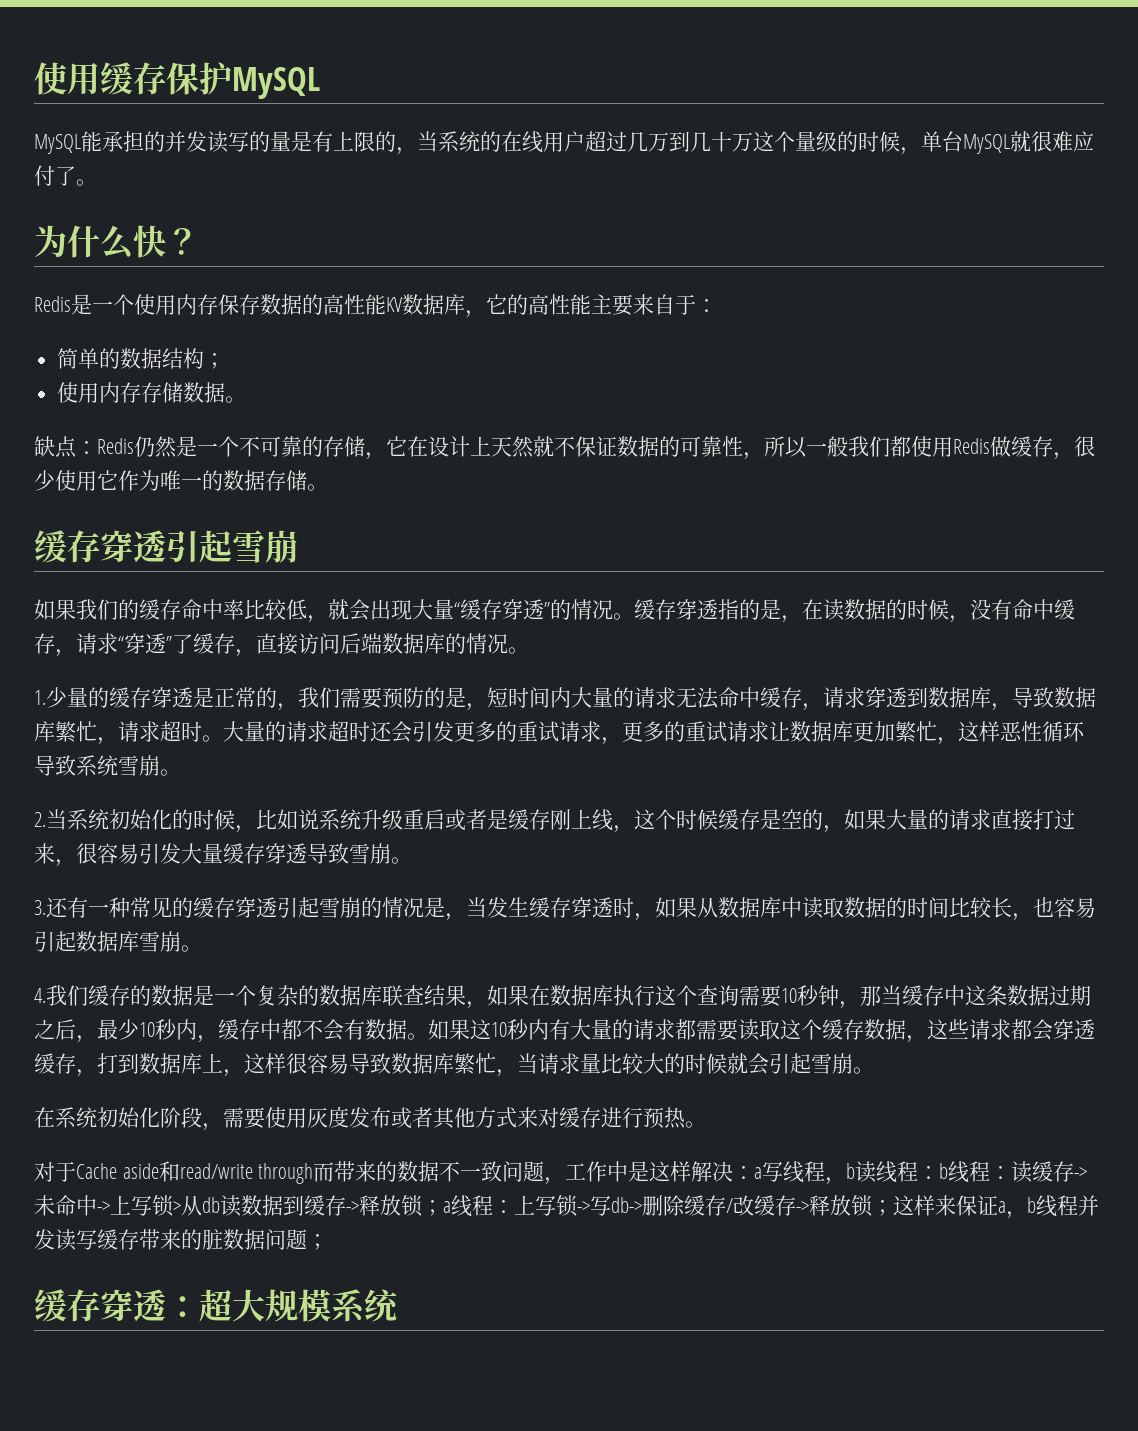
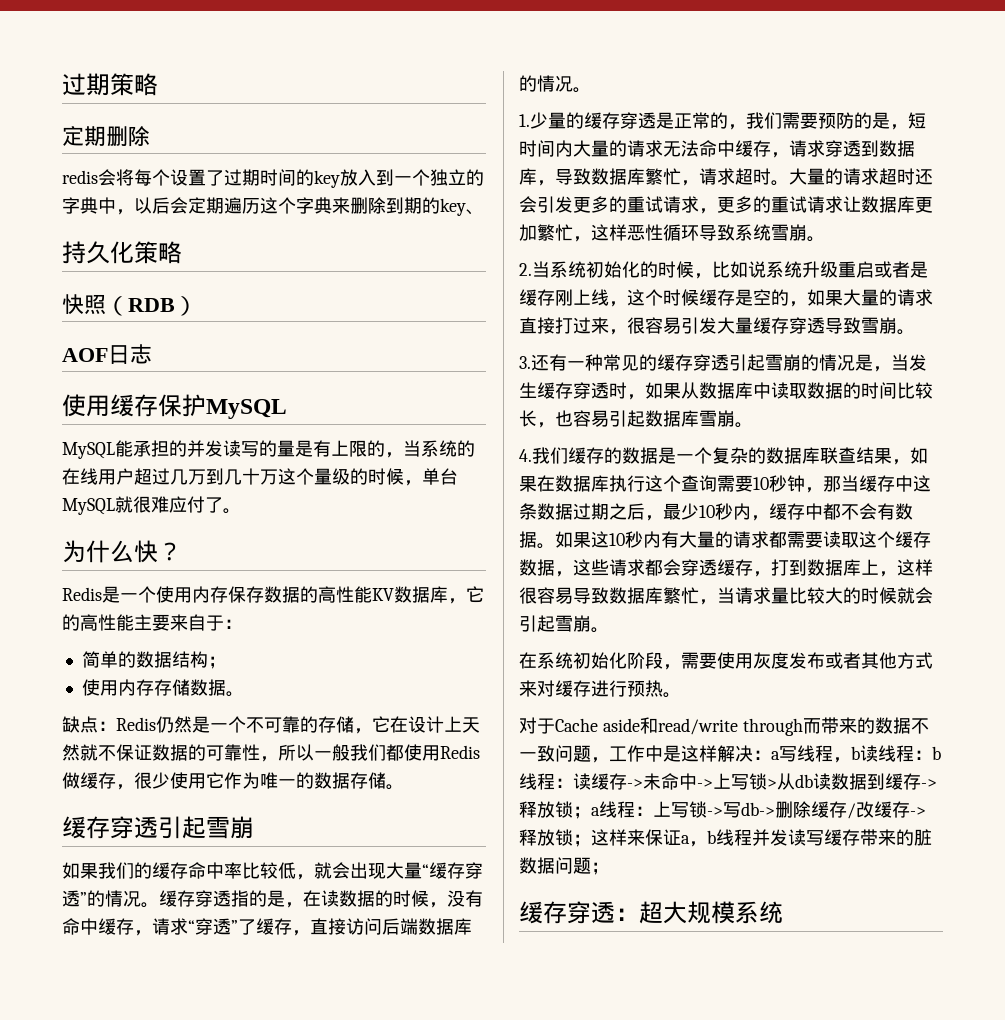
+ 过期策略
+ 定期删除
+ redis会将每个设置了过期时间的key放入到一个独立的字典中，以后会定期遍历这个字典来删除到期的key、
+ 持久化策略
+ 快照（RDB）
+ AOF日志

